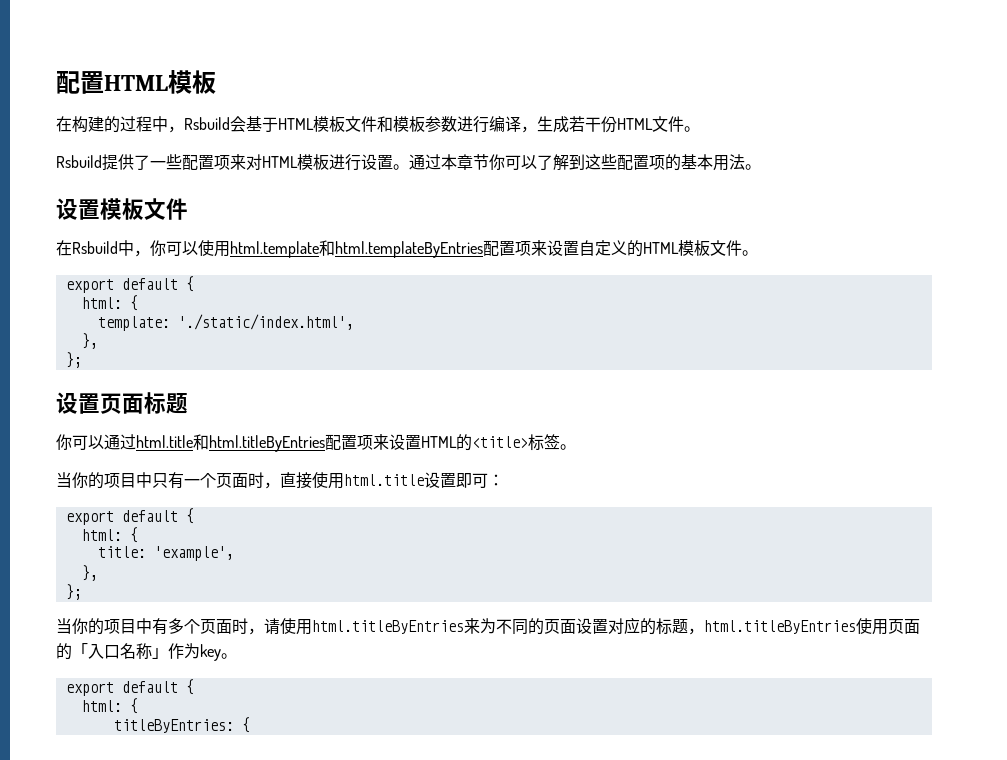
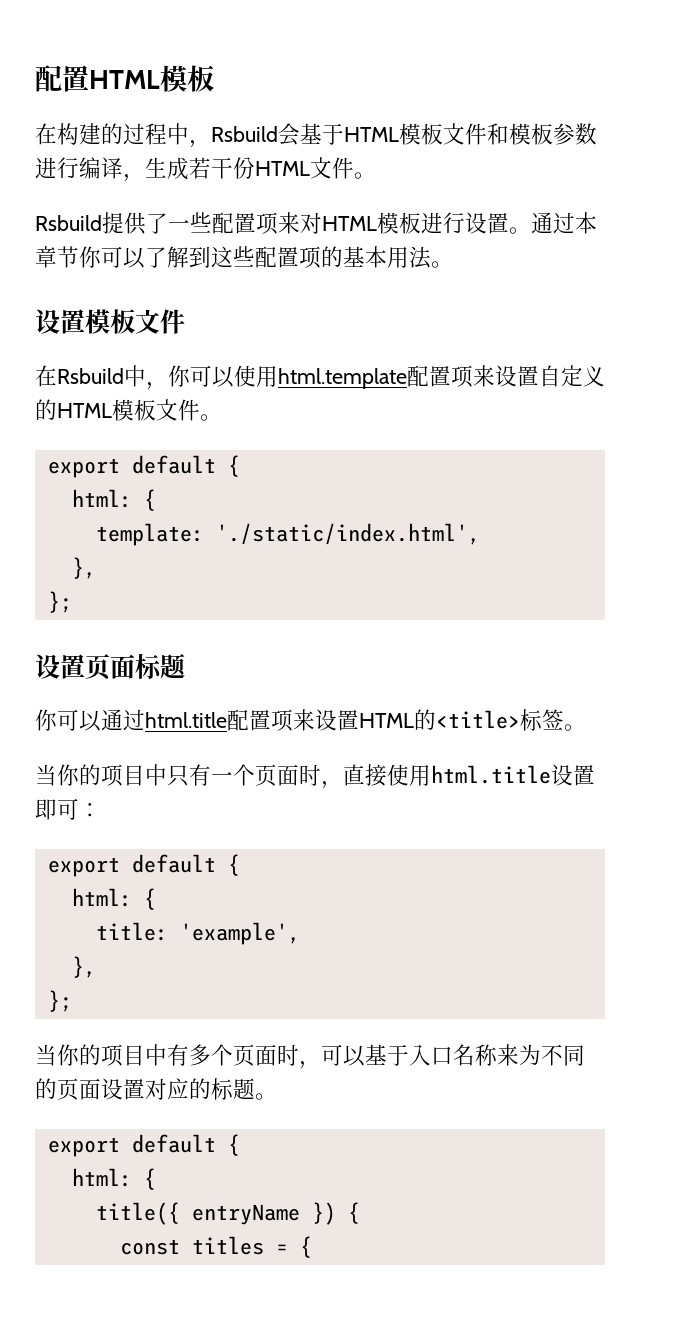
- 在Rsbuild中，你可以使用html.template和html.templateByEntries配置项来设置自定义的HTML模板文件。
+ 在Rsbuild中，你可以使用html.template配置项来设置自定义的HTML模板文件。
- 你可以通过html.title和html.titleByEntries配置项来设置HTML的<title>标签。
+ 你可以通过html.title配置项来设置HTML的<title>标签。
- 当你的项目中有多个页面时，请使用html.titleByEntries来为不同的页面设置对应的标题，html.titleByEntries使用页面的「入口名称」作为key。
+ 当你的项目中有多个页面时，可以基于入口名称来为不同的页面设置对应的标题。
  export default {
  html: {
- titleByEntries: {
+ title({ entryName }) {
+ const titles = {

